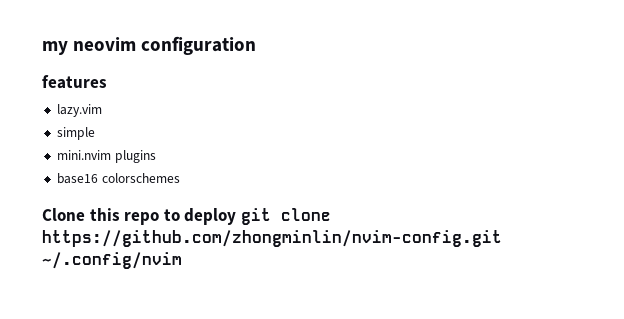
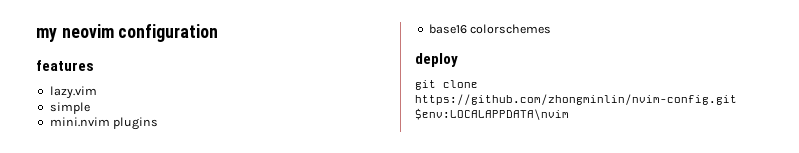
- Clone this repo to deploy git clone https://github.com/zhongminlin/nvim-config.git ~/.config/nvim
+ deploy
+ git clone https://github.com/zhongminlin/nvim-config.git $env:LOCALAPPDATA\nvim

